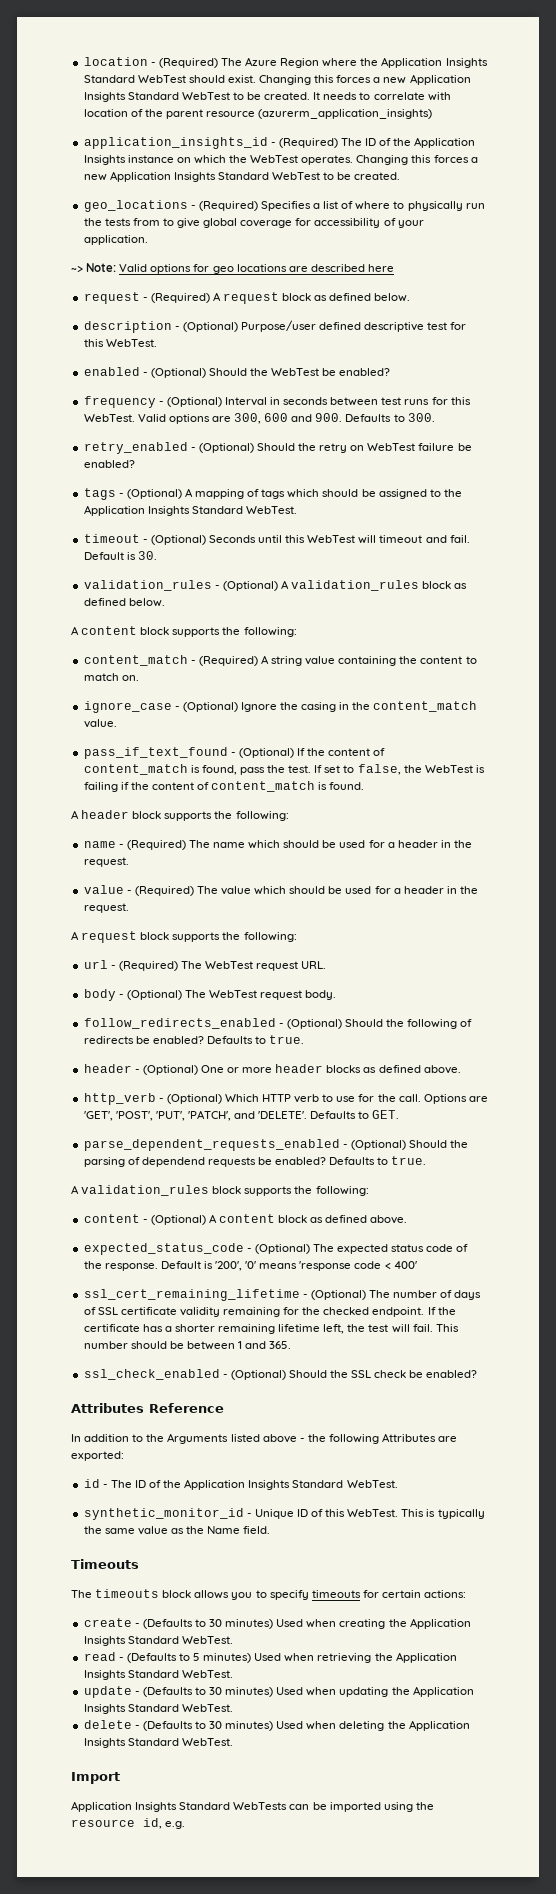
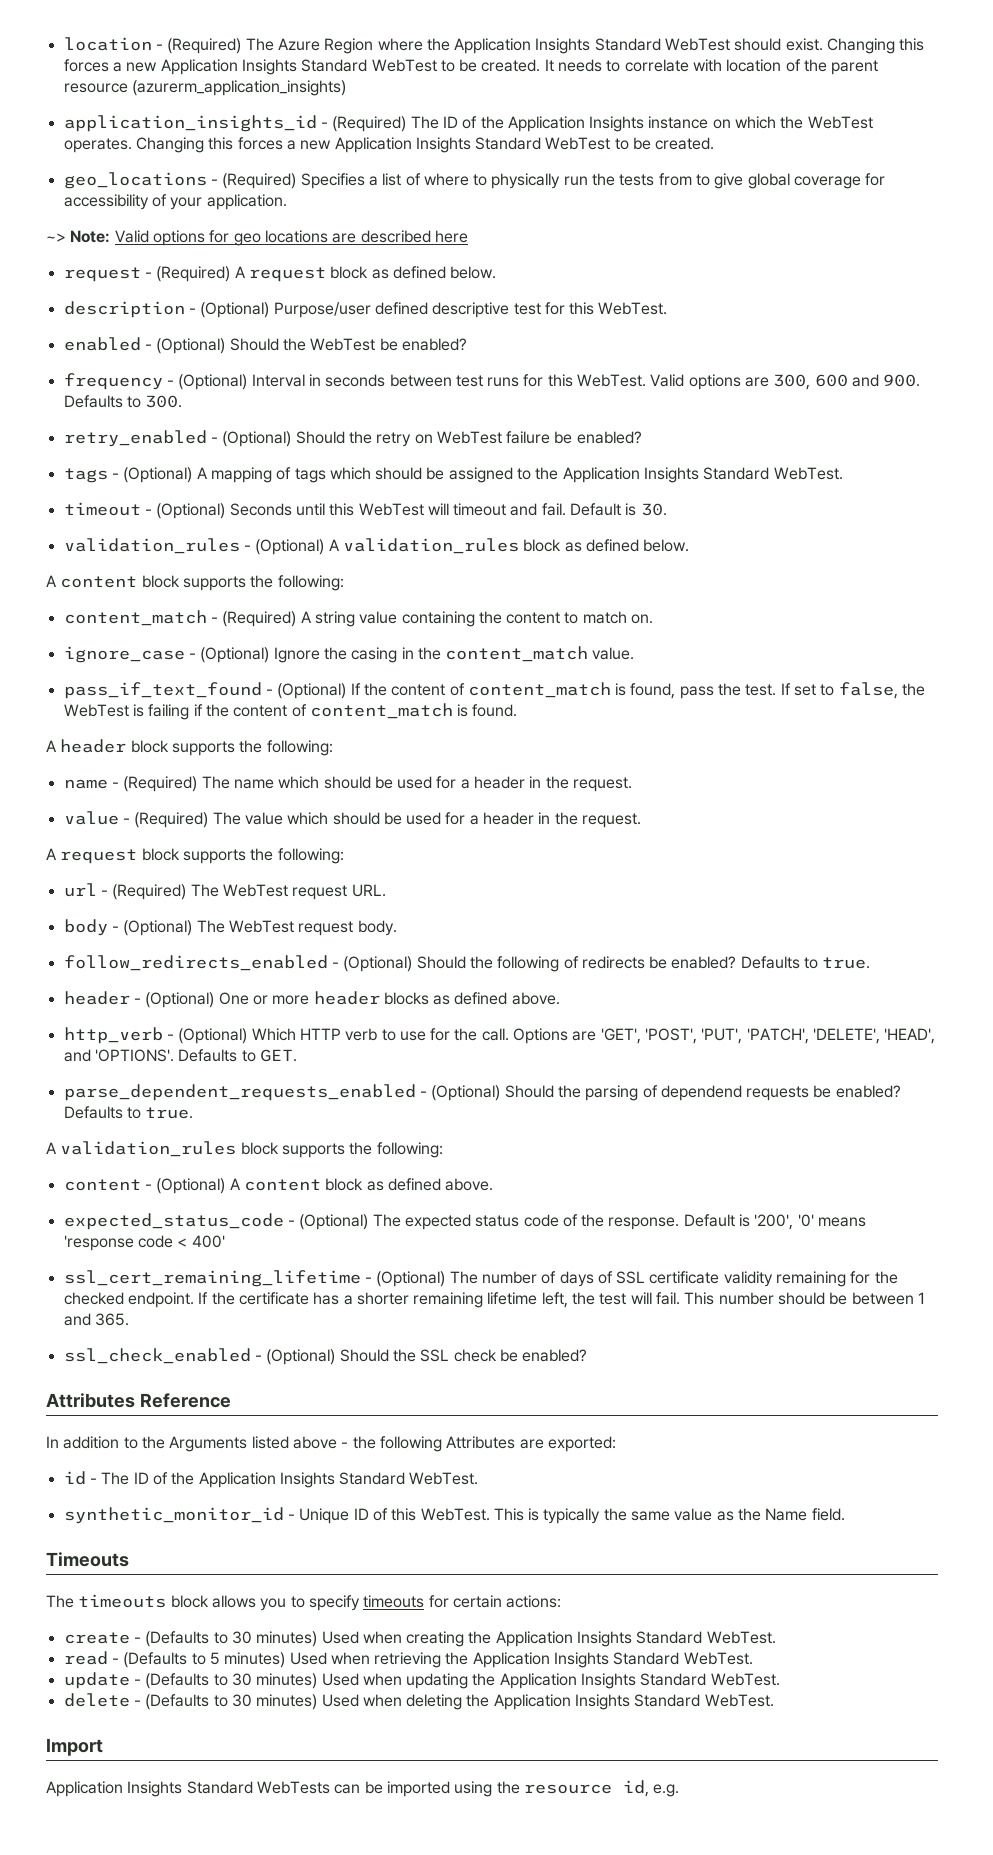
- Options are 'GET', 'POST', 'PUT', 'PATCH', and 'DELETE'.
+ Options are 'GET', 'POST', 'PUT', 'PATCH', 'DELETE', 'HEAD', and 'OPTIONS'.

